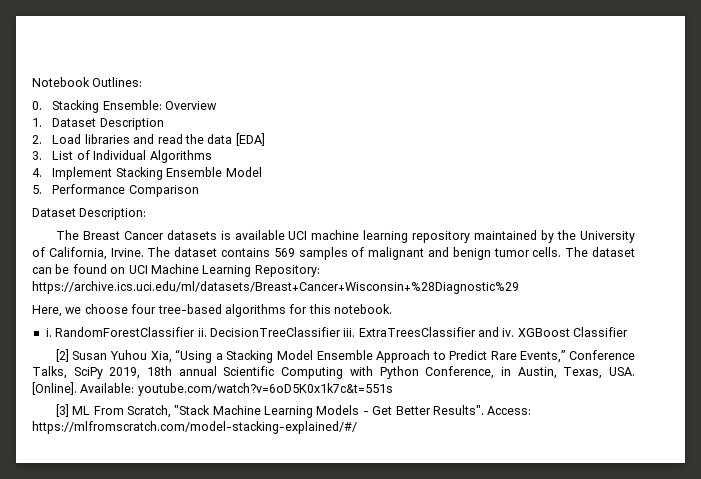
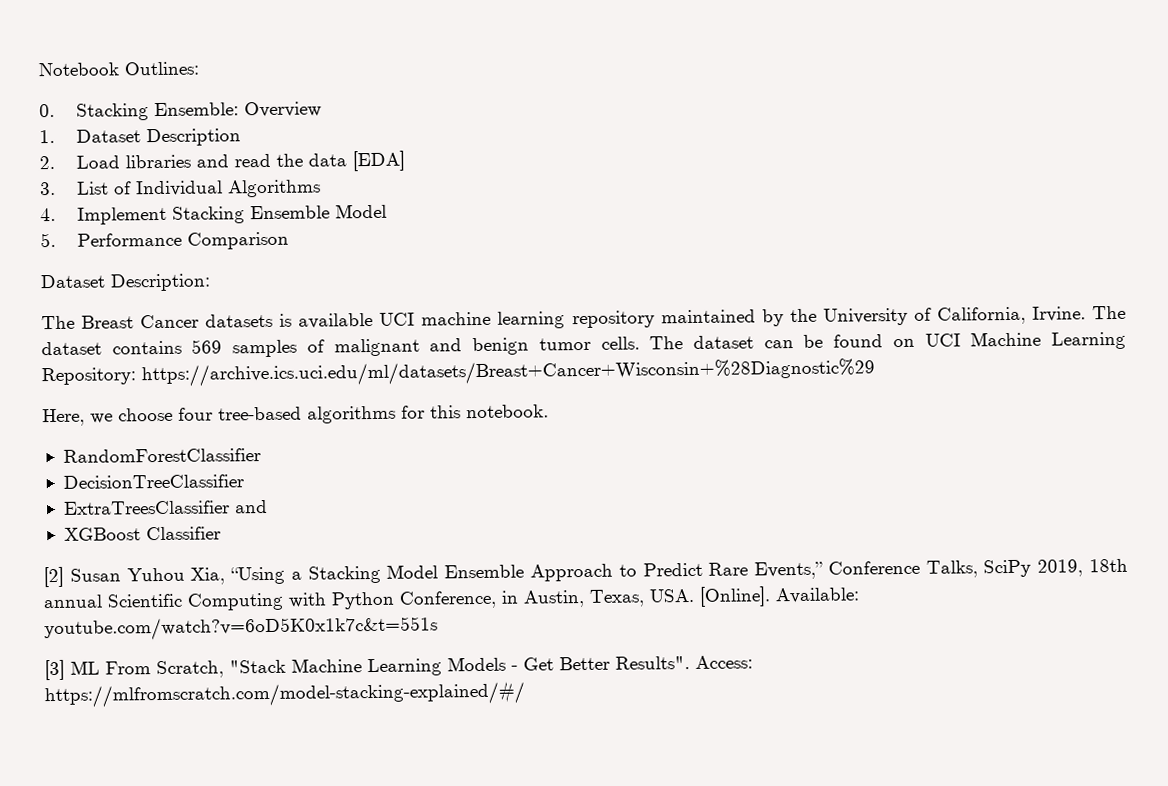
- i. RandomForestClassifier ii. DecisionTreeClassifier iii. ExtraTreesClassifier and iv. XGBoost Classifier
+ RandomForestClassifier
+ DecisionTreeClassifier
+ ExtraTreesClassifier and
+ XGBoost Classifier

